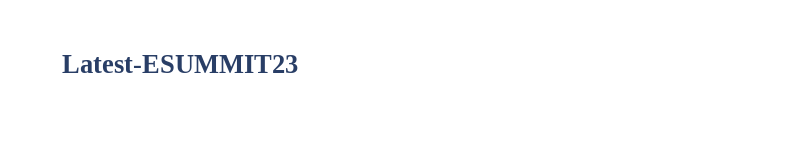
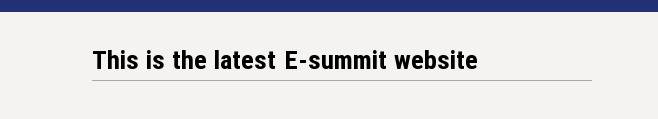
- Latest-ESUMMIT23
+ This is the latest E-summit website

